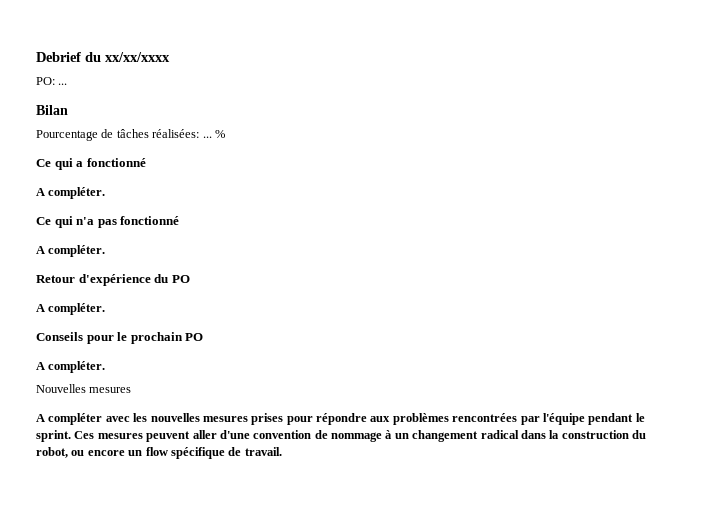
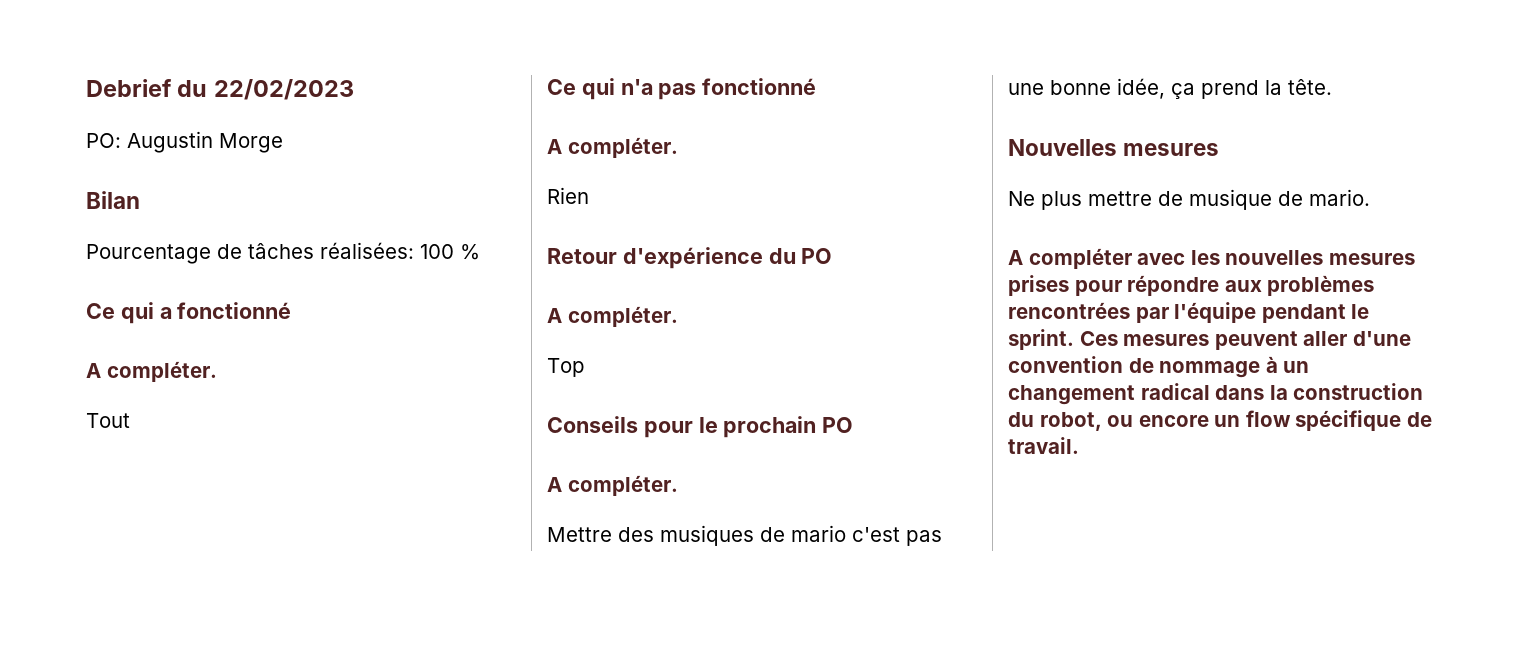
- Debrief du xx/xx/xxxx
+ Debrief du 22/02/2023
- PO: ...
+ PO: Augustin Morge
- Pourcentage de tâches réalisées: ... %
+ Pourcentage de tâches réalisées: 100 %
+ Tout
+ Rien
+ Top
+ Mettre des musiques de mario c'est pas une bonne idée, ça prend la tête.
  Nouvelles mesures
+ Ne plus mettre de musique de mario.

